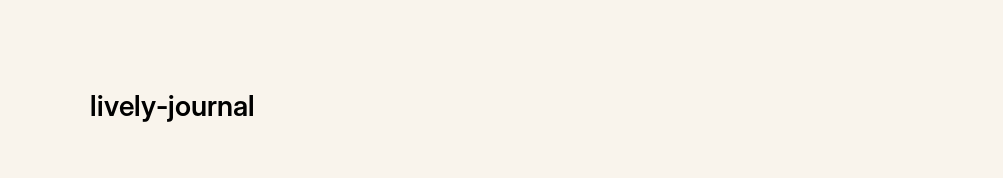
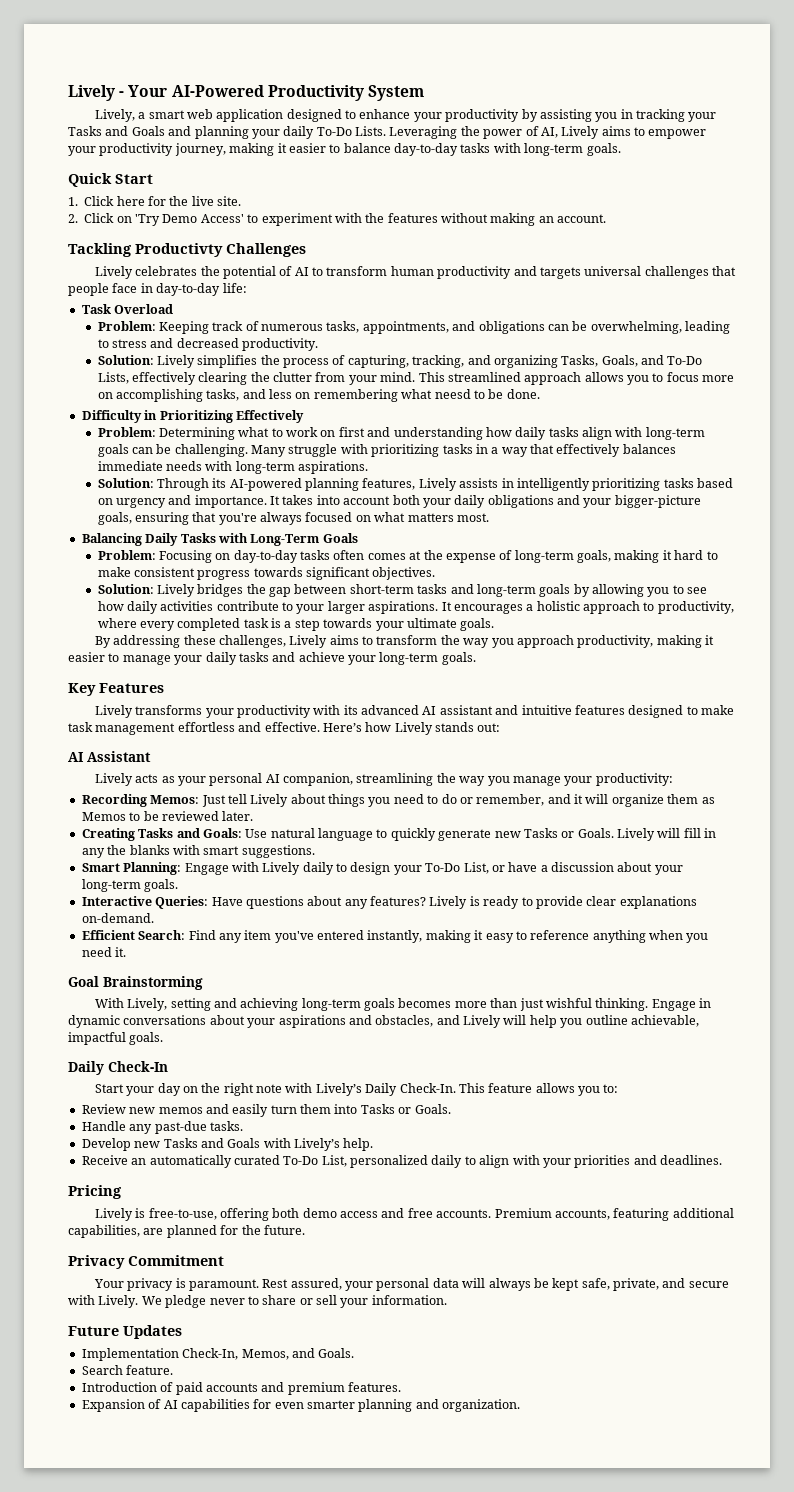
- lively-journal
+ Lively - Your AI-Powered Productivity System
+ Lively, a smart web application designed to enhance your productivity by assisting you in tracking your Tasks and Goals and planning your daily To-Do Lists. Leveraging the power of AI, Lively aims to empower your productivity journey, making it easier to balance day-to-day tasks with long-term goals.
+ Quick Start
+ 1. Click here for the live site.
+ 2. Click on 'Try Demo Access' to experiment with the features without making an account.
+ Tackling Productivty Challenges
+ Lively celebrates the potential of AI to transform human productivity and targets universal challenges that people face in day-to-day life:
+ Task Overload
+ Problem: Keeping track of numerous tasks, appointments, and obligations can be overwhelming, leading to stress and decreased productivity.
+ Solution: Lively simplifies the process of capturing, tracking, and organizing Tasks, Goals, and To-Do Lists, effectively clearing the clutter from your mind. This streamlined approach allows you to focus more on accomplishing tasks, and less on remembering what neesd to be done.
+ Difficulty in Prioritizing Effectively
+ Problem: Determining what to work on first and understanding how daily tasks align with long-term goals can be challenging. Many struggle with prioritizing tasks in a way that effectively balances immediate needs with long-term aspirations.
+ Solution: Through its AI-powered planning features, Lively assists in intelligently prioritizing tasks based on urgency and importance. It takes into account both your daily obligations and your bigger-picture goals, ensuring that you're always focused on what matters most.
+ Balancing Daily Tasks with Long-Term Goals
+ Problem: Focusing on day-to-day tasks often comes at the expense of long-term goals, making it hard to make consistent progress towards significant objectives.
+ Solution: Lively bridges the gap between short-term tasks and long-term goals by allowing you to see how daily activities contribute to your larger aspirations. It encourages a holistic approach to productivity, where every completed task is a step towards your ultimate goals.
+ By addressing these challenges, Lively aims to transform the way you approach productivity, making it easier to manage your daily tasks and achieve your long-term goals.
+ Key Features
+ Lively transforms your productivity with its advanced AI assistant and intuitive features designed to make task management effortless and effective. Here’s how Lively stands out:
+ AI Assistant
+ Lively acts as your personal AI companion, streamlining the way you manage your productivity:
+ Recording Memos: Just tell Lively about things you need to do or remember, and it will organize them as Memos to be reviewed later.
+ Creating Tasks and Goals: Use natural language to quickly generate new Tasks or Goals. Lively will fill in any the blanks with smart suggestions.
+ Smart Planning: Engage with Lively daily to design your To-Do List, or have a discussion about your long-term goals.
+ Interactive Queries: Have questions about any features? Lively is ready to provide clear explanations on-demand.
+ Efficient Search: Find any item you've entered instantly, making it easy to reference anything when you need it.
+ Goal Brainstorming
+ With Lively, setting and achieving long-term goals becomes more than just wishful thinking. Engage in dynamic conversations about your aspirations and obstacles, and Lively will help you outline achievable, impactful goals.
+ Daily Check-In
+ Start your day on the right note with Lively’s Daily Check-In. This feature allows you to:
+ Review new memos and easily turn them into Tasks or Goals.
+ Handle any past-due tasks.
+ Develop new Tasks and Goals with Lively’s help.
+ Receive an automatically curated To-Do List, personalized daily to align with your priorities and deadlines.
+ Pricing
+ Lively is free-to-use, offering both demo access and free accounts. Premium accounts, featuring additional capabilities, are planned for the future.
+ Privacy Commitment
+ Your privacy is paramount. Rest assured, your personal data will always be kept safe, private, and secure with Lively. We pledge never to share or sell your information.
+ Future Updates
+ Implementation Check-In, Memos, and Goals.
+ Search feature.
+ Introduction of paid accounts and premium features.
+ Expansion of AI capabilities for even smarter planning and organization.

